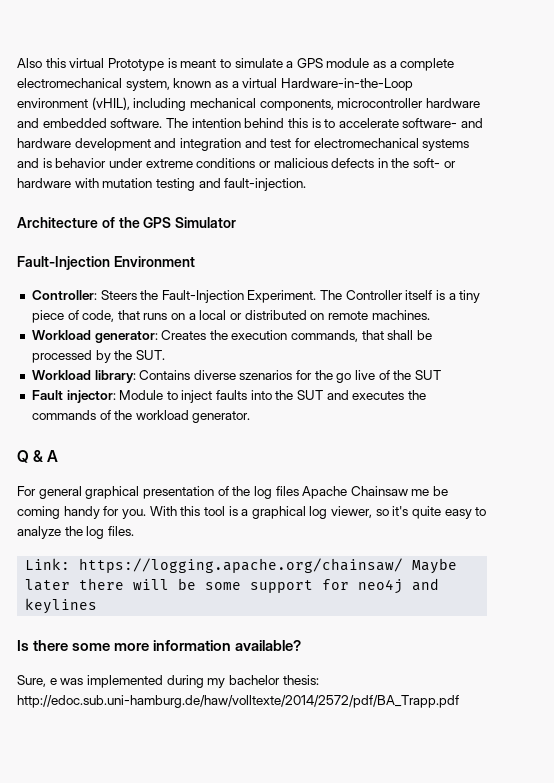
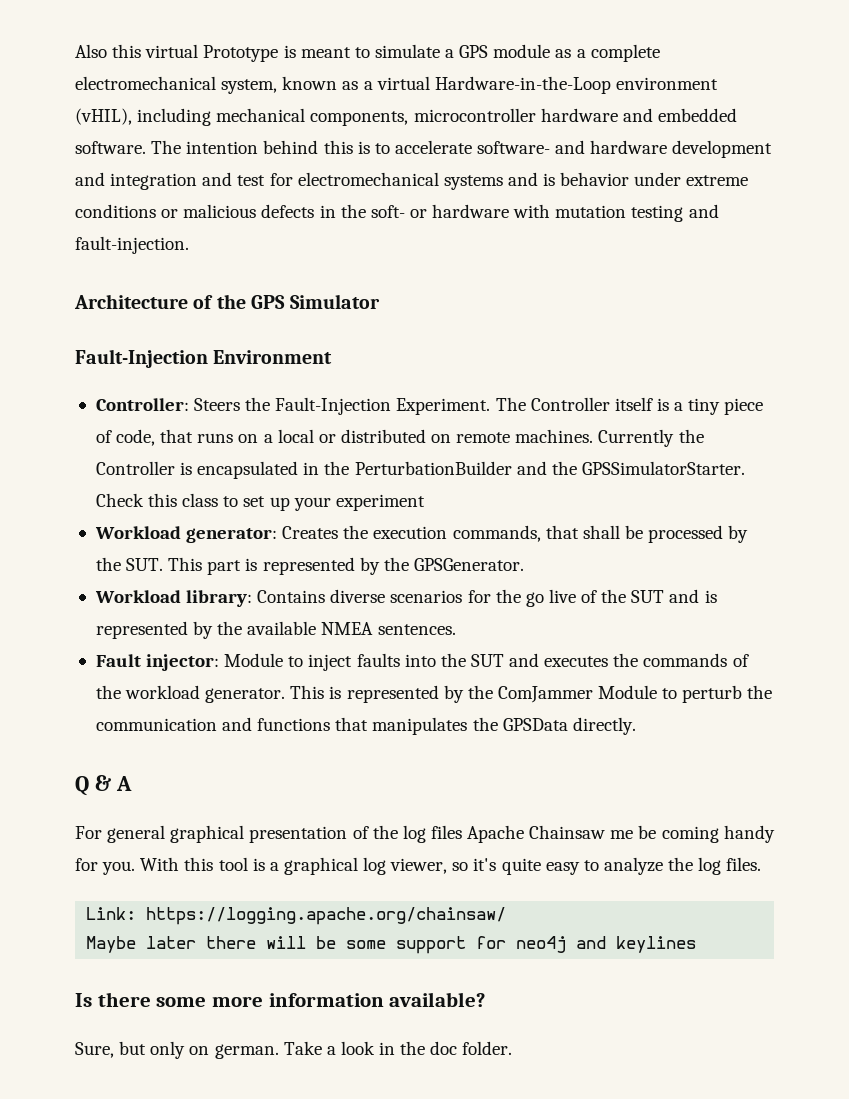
+ Currently the Controller is encapsulated in the PerturbationBuilder and the GPSSimulatorStarter. Check this class to set up your experiment
- Workload generator: Creates the execution commands, that shall be processed by the SUT.
+ Workload generator: Creates the execution commands, that shall be processed by the SUT. This part is represented by the GPSGenerator.
- Workload library: Contains diverse szenarios for the go live of the SUT
+ Workload library: Contains diverse scenarios for the go live of the SUT and is represented by the available NMEA sentences.
+ This is represented by the ComJammer Module to perturb the communication and functions that manipulates the GPSData directly.
- Link: https://logging.apache.org/chainsaw/ Maybe later there will be some support for neo4j and keylines
+ Link: https://logging.apache.org/chainsaw/
+ Maybe later there will be some support for neo4j and keylines
- Sure, e was implemented during my bachelor thesis: http://edoc.sub.uni-hamburg.de/haw/volltexte/2014/2572/pdf/BA_Trapp.pdf
+ Sure, but only on german. Take a look in the doc folder.

